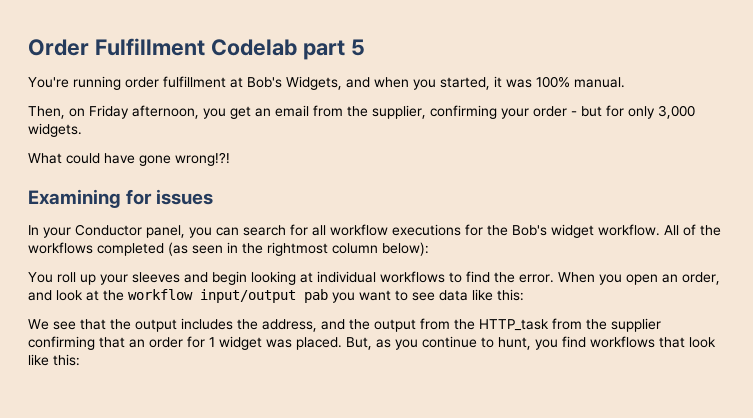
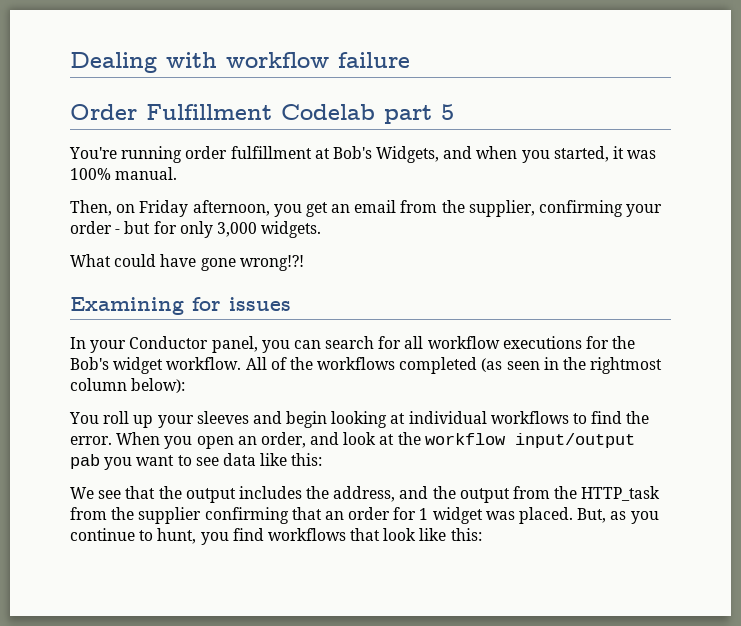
+ Dealing with workflow failure

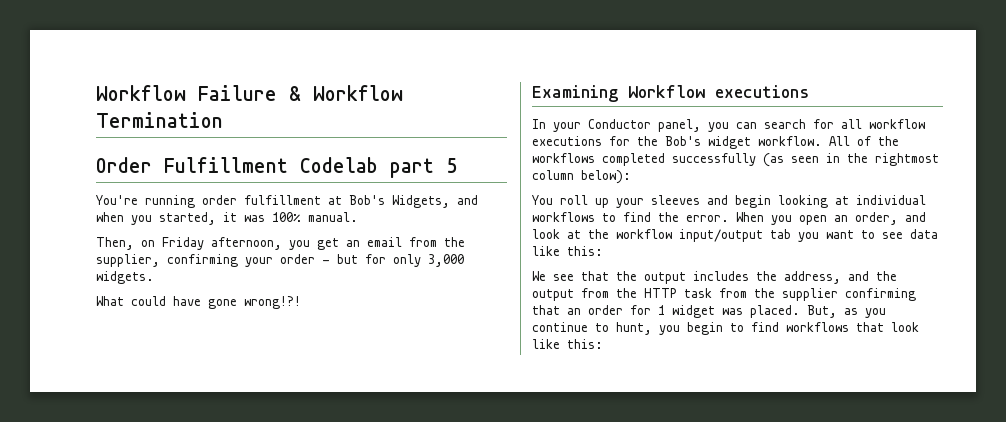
- Dealing with workflow failure
+ Workflow Failure & Workflow Termination
- Examining for issues
+ Examining Workflow executions
- All of the workflows completed (as seen in the rightmost column below):
+ All of the workflows completed successfully (as seen in the rightmost column below):
- When you open an order, and look at the workflow input/output pab you want to see data like this:
+ When you open an order, and look at the workflow input/output tab you want to see data like this:
- We see that the output includes the address, and the output from the HTTP_task from the supplier confirming that an order for 1 widget was placed.
+ We see that the output includes the address, and the output from the HTTP task from the supplier confirming that an order for 1 widget was placed.
- But, as you continue to hunt, you find workflows that look like this:
+ But, as you continue to hunt, you begin to find workflows that look like this:

